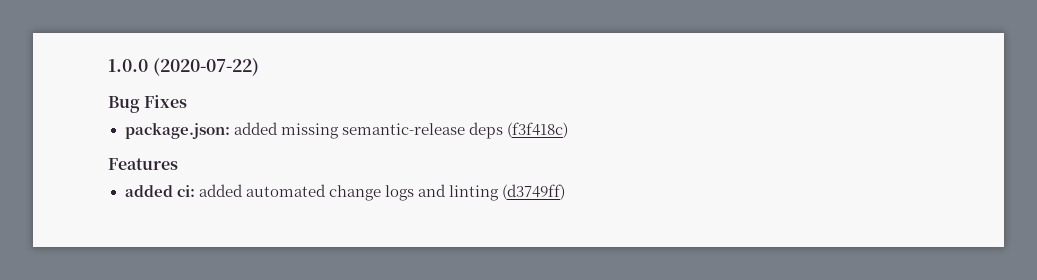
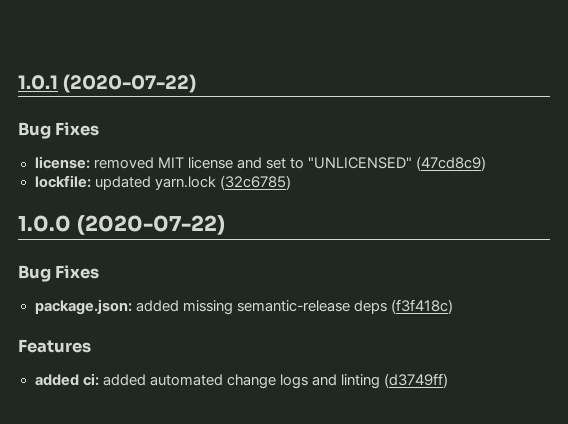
+ 1.0.1 (2020-07-22)
+ Bug Fixes
+ license: removed MIT license and set to "UNLICENSED" (47cd8c9)
+ lockfile: updated yarn.lock (32c6785)

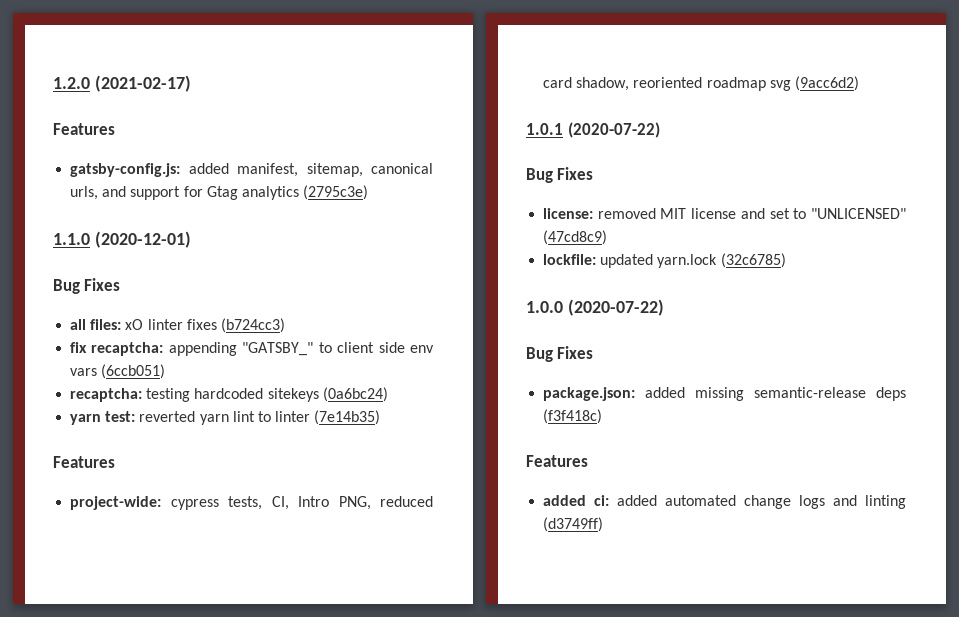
+ 1.2.0 (2021-02-17)
+ Features
+ gatsby-config.js: added manifest, sitemap, canonical urls, and support for Gtag analytics (2795c3e)
+ 1.1.0 (2020-12-01)
+ Bug Fixes
+ all files: xO linter fixes (b724cc3)
+ fix recaptcha: appending "GATSBY_" to client side env vars (6ccb051)
+ recaptcha: testing hardcoded sitekeys (0a6bc24)
+ yarn test: reverted yarn lint to linter (7e14b35)
+ Features
+ project-wide: cypress tests, CI, Intro PNG, reduced card shadow, reoriented roadmap svg (9acc6d2)

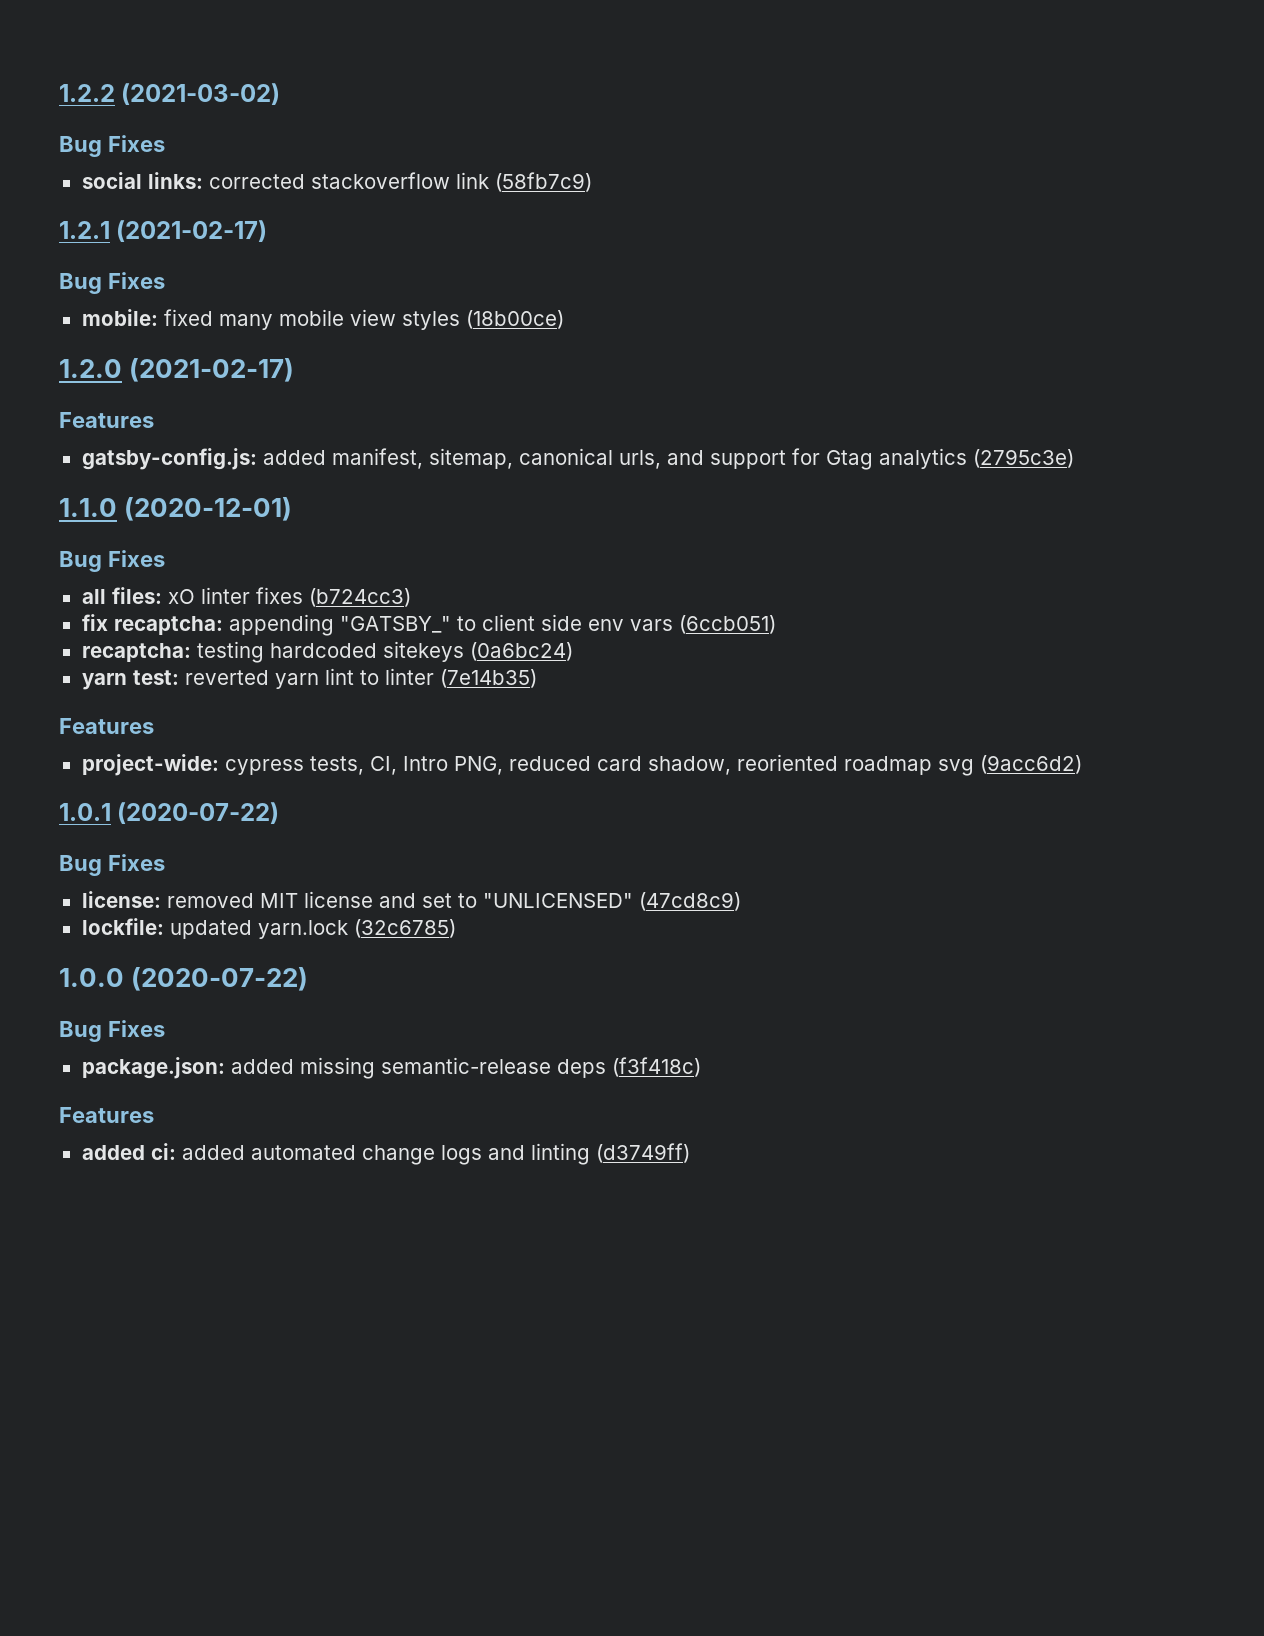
+ 1.2.2 (2021-03-02)
+ Bug Fixes
+ social links: corrected stackoverflow link (58fb7c9)
+ 1.2.1 (2021-02-17)
+ Bug Fixes
+ mobile: fixed many mobile view styles (18b00ce)

